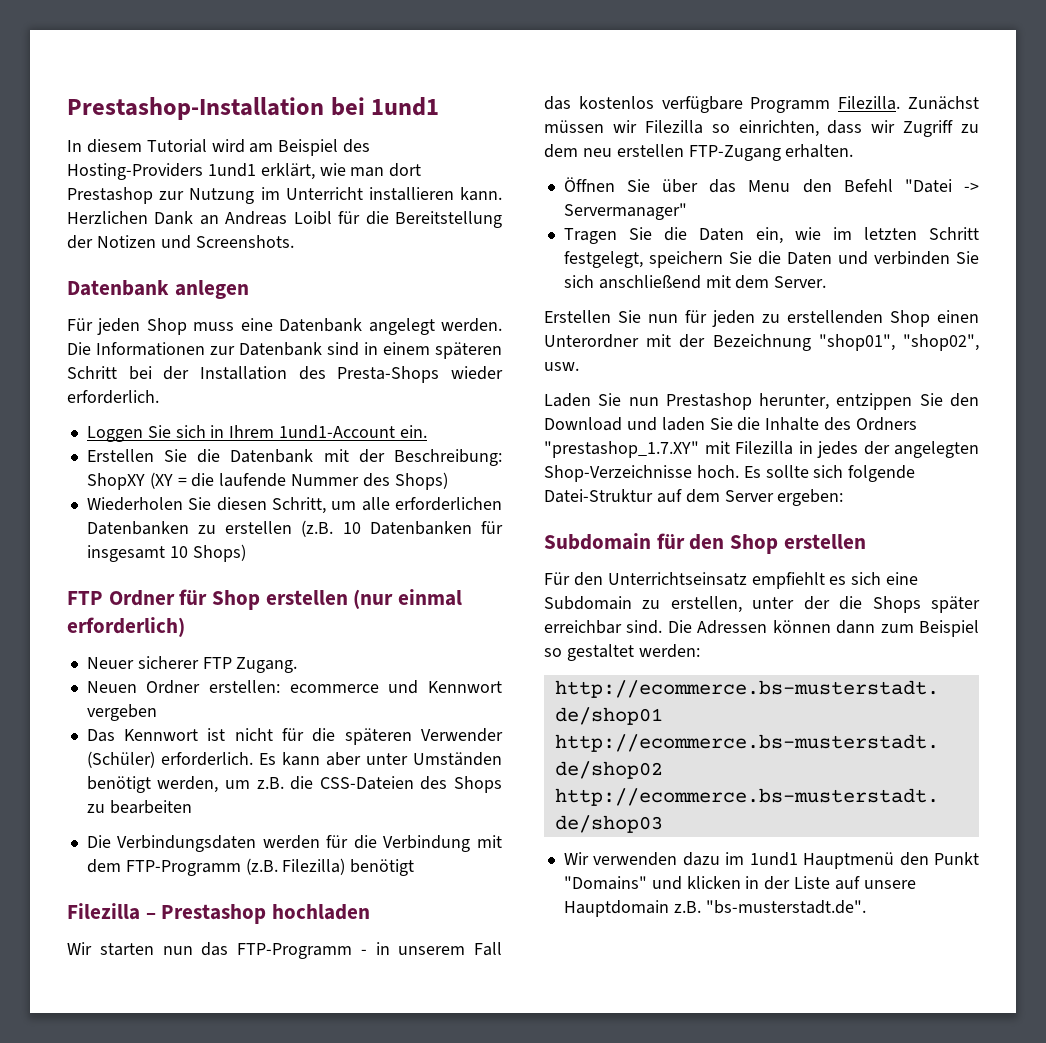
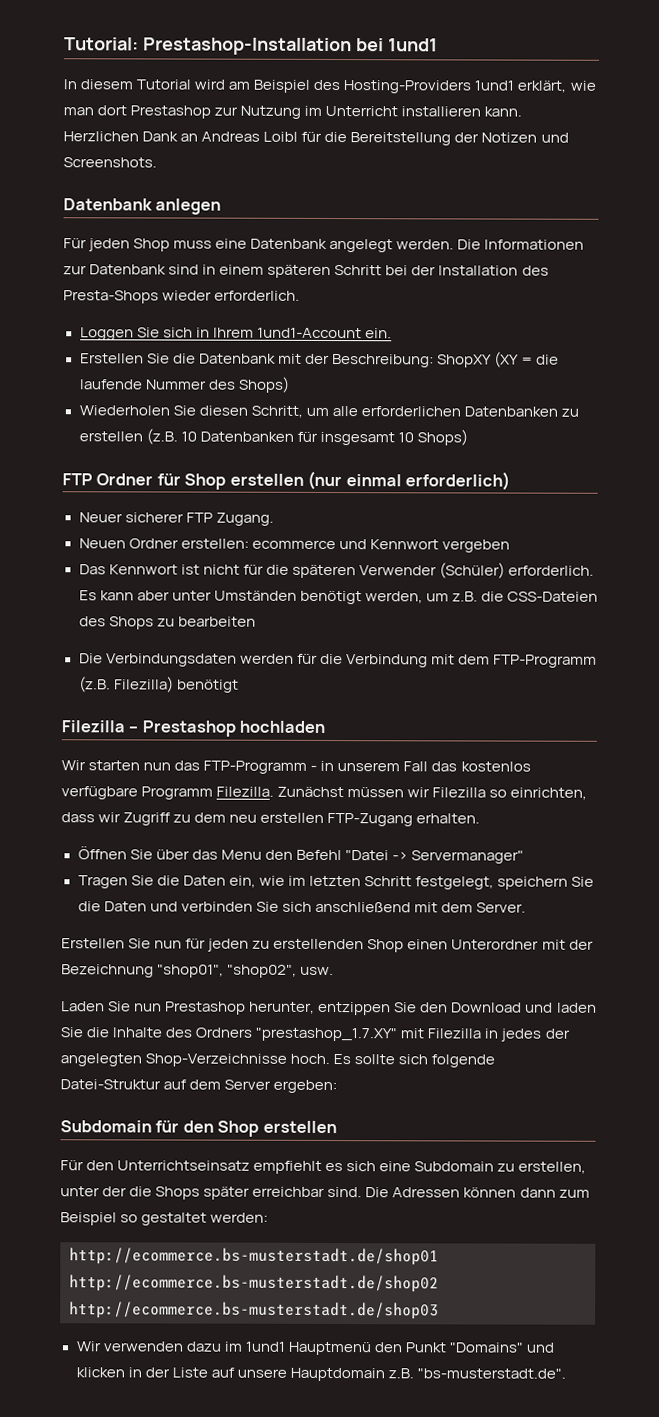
- Prestashop-Installation bei 1und1
+ Tutorial: Prestashop-Installation bei 1und1

